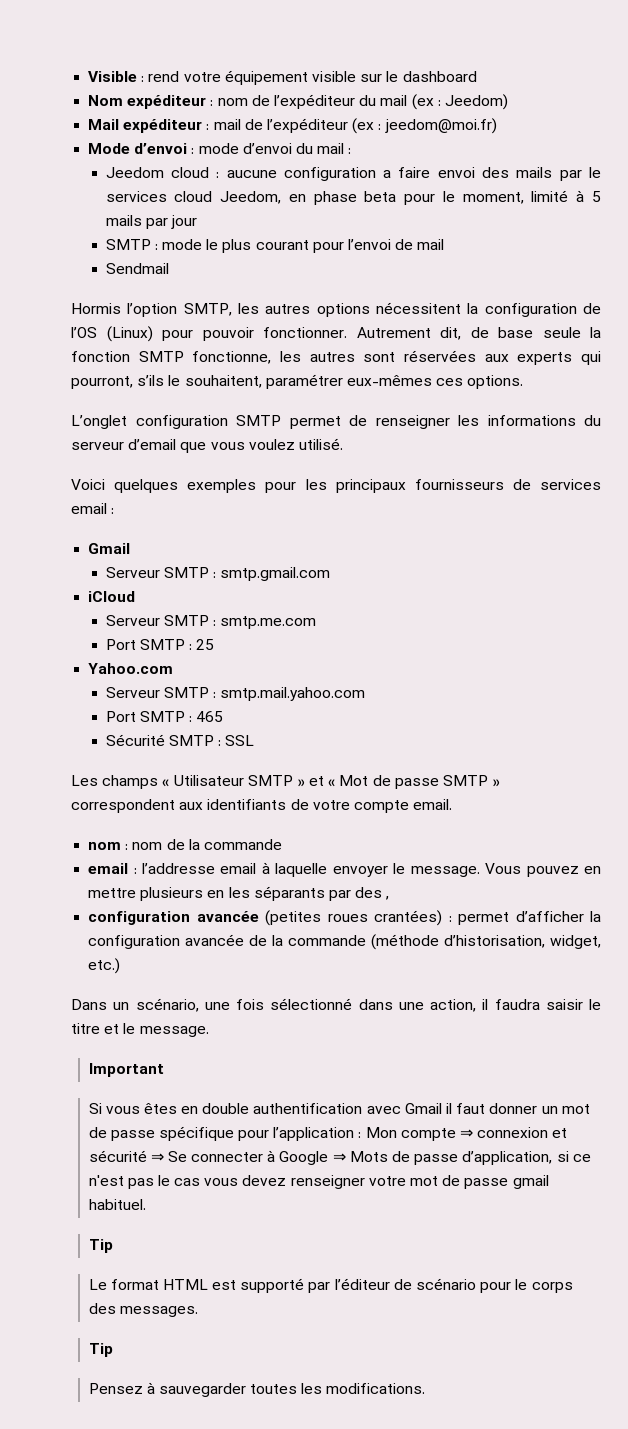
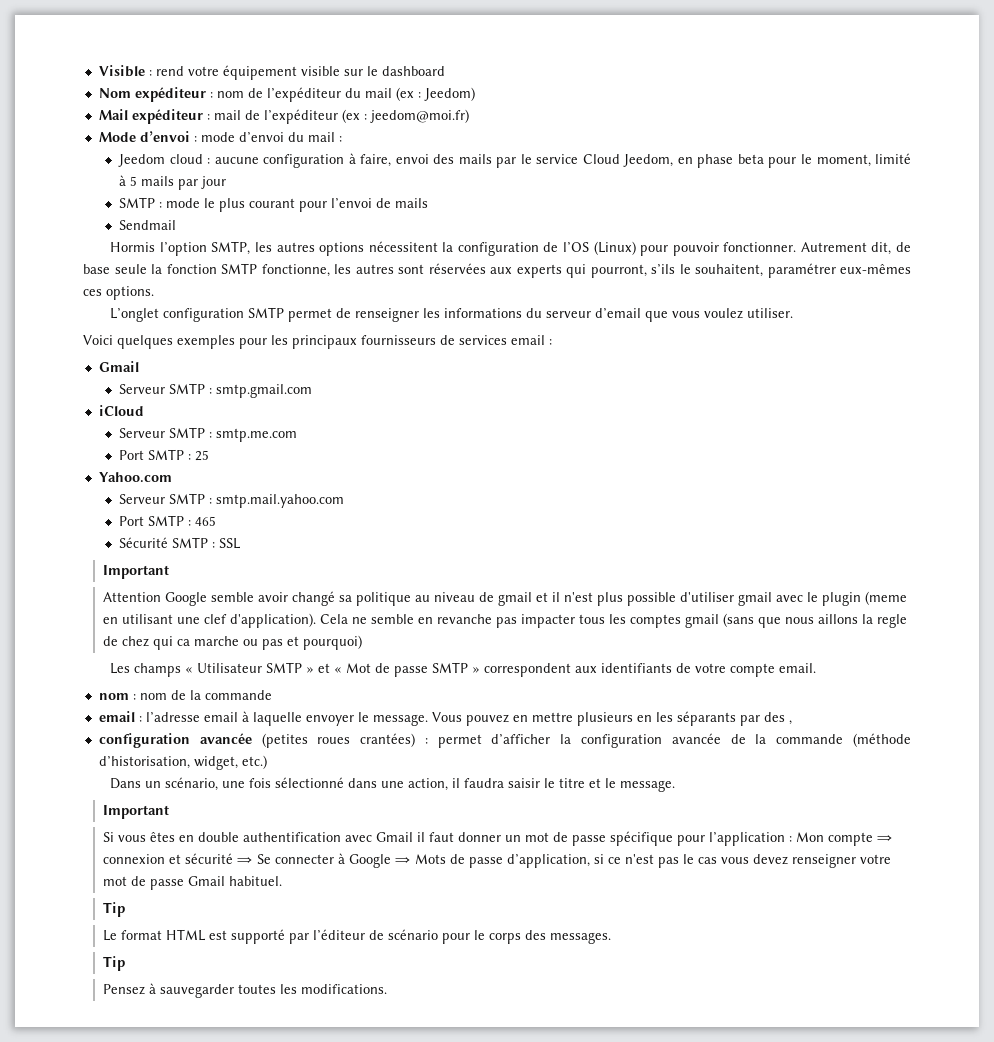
- Jeedom cloud : aucune configuration a faire envoi des mails par le services cloud Jeedom, en phase beta pour le moment, limité à 5 mails par jour
+ Jeedom cloud : aucune configuration à faire, envoi des mails par le service Cloud Jeedom, en phase beta pour le moment, limité à 5 mails par jour
- SMTP : mode le plus courant pour l’envoi de mail
+ SMTP : mode le plus courant pour l’envoi de mails
- L’onglet configuration SMTP permet de renseigner les informations du serveur d’email que vous voulez utilisé.
+ L’onglet configuration SMTP permet de renseigner les informations du serveur d’email que vous voulez utiliser.
  Sécurité SMTP : SSL
+ Important
+ Attention Google semble avoir changé sa politique au niveau de gmail et il n'est plus possible d'utiliser gmail avec le plugin (meme en utilisant une clef d'application). Cela ne semble en revanche pas impacter tous les comptes gmail (sans que nous aillons la regle de chez qui ca marche ou pas et pourquoi)
- email : l’addresse email à laquelle envoyer le message.
+ email : l’adresse email à laquelle envoyer le message.
- Si vous êtes en double authentification avec Gmail il faut donner un mot de passe spécifique pour l’application : Mon compte ⇒ connexion et sécurité ⇒ Se connecter à Google ⇒ Mots de passe d’application, si ce n'est pas le cas vous devez renseigner votre mot de passe gmail habituel.
+ Si vous êtes en double authentification avec Gmail il faut donner un mot de passe spécifique pour l’application : Mon compte ⇒ connexion et sécurité ⇒ Se connecter à Google ⇒ Mots de passe d’application, si ce n'est pas le cas vous devez renseigner votre mot de passe Gmail habituel.

